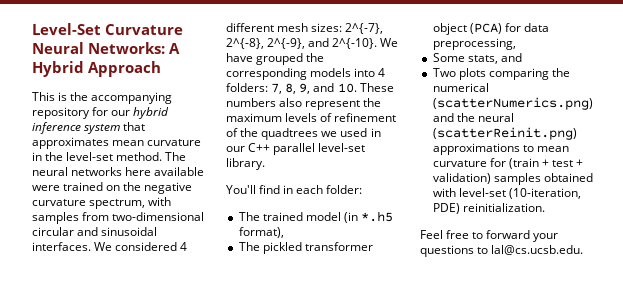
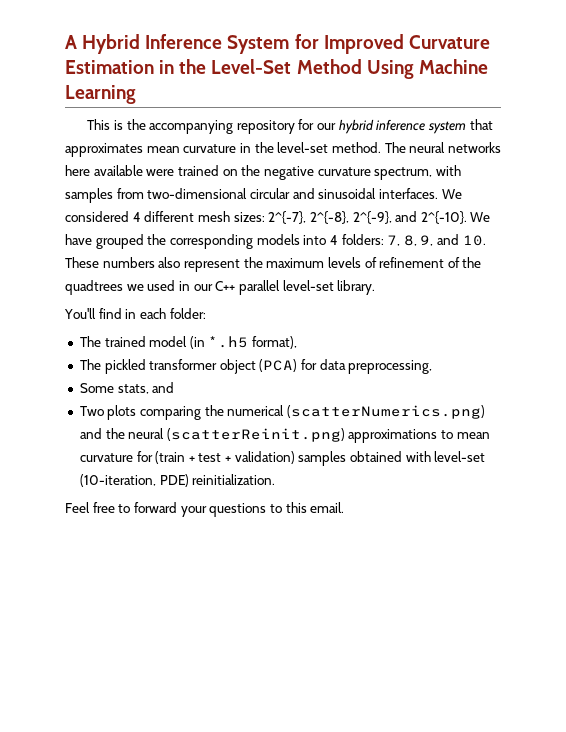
- Level-Set Curvature Neural Networks: A Hybrid Approach
+ A Hybrid Inference System for Improved Curvature Estimation in the Level-Set Method Using Machine Learning
- Feel free to forward your questions to lal@cs.ucsb.edu.
+ Feel free to forward your questions to this email.

